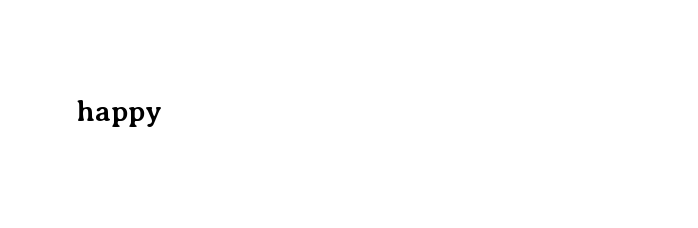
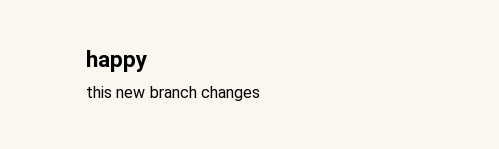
+ this new branch changes

